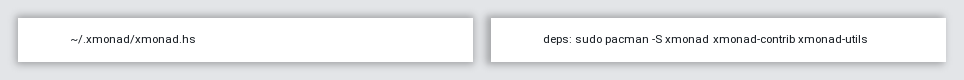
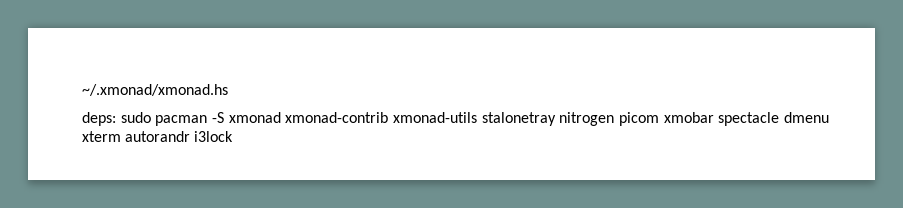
- deps: sudo pacman -S xmonad xmonad-contrib xmonad-utils
+ deps: sudo pacman -S xmonad xmonad-contrib xmonad-utils stalonetray nitrogen picom xmobar spectacle dmenu xterm autorandr i3lock

